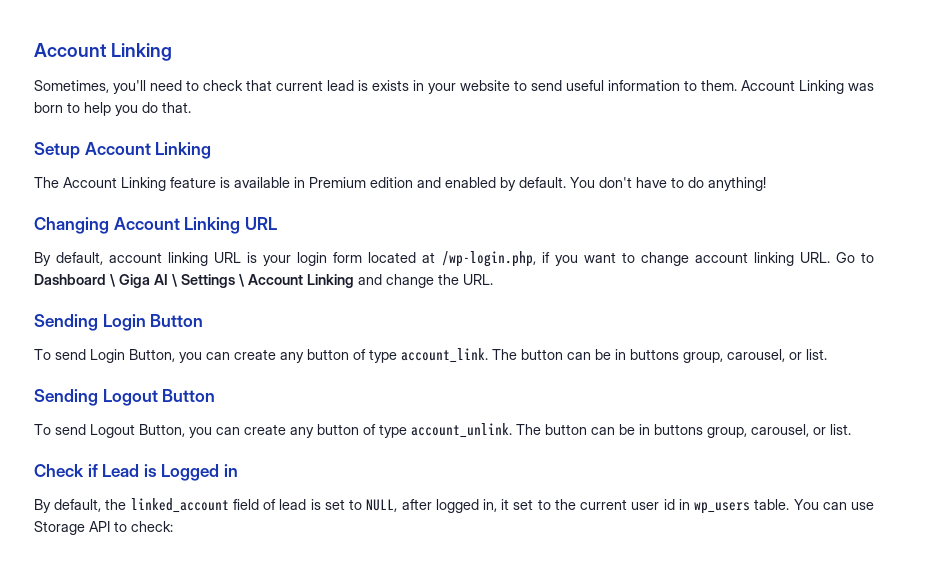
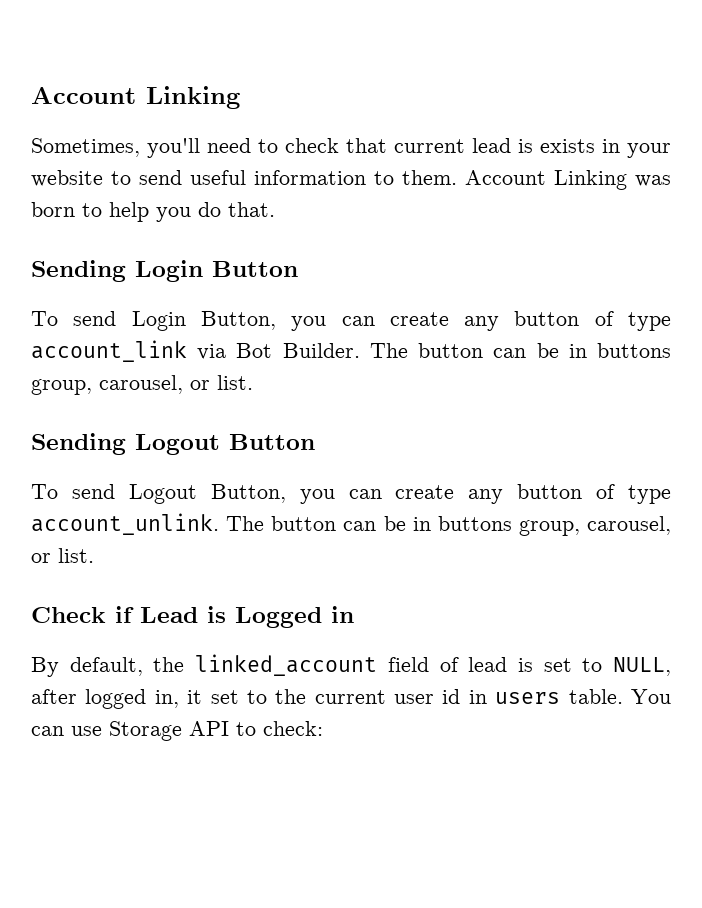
- Setup Account Linking
- The Account Linking feature is available in Premium edition and enabled by default. You don't have to do anything!
- Changing Account Linking URL
- By default, account linking URL is your login form located at /wp-login.php, if you want to change account linking URL. Go to Dashboard \ Giga AI \ Settings \ Account Linking and change the URL.
- To send Login Button, you can create any button of type account_link.
+ To send Login Button, you can create any button of type account_link via Bot Builder.
- By default, the linked_account field of lead is set to NULL, after logged in, it set to the current user id in wp_users table.
+ By default, the linked_account field of lead is set to NULL, after logged in, it set to the current user id in users table.

